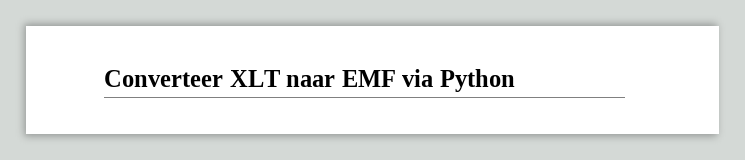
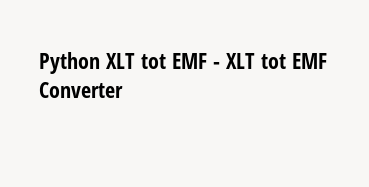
- Converteer XLT naar EMF via Python
+ Python XLT tot EMF - XLT tot EMF Converter

